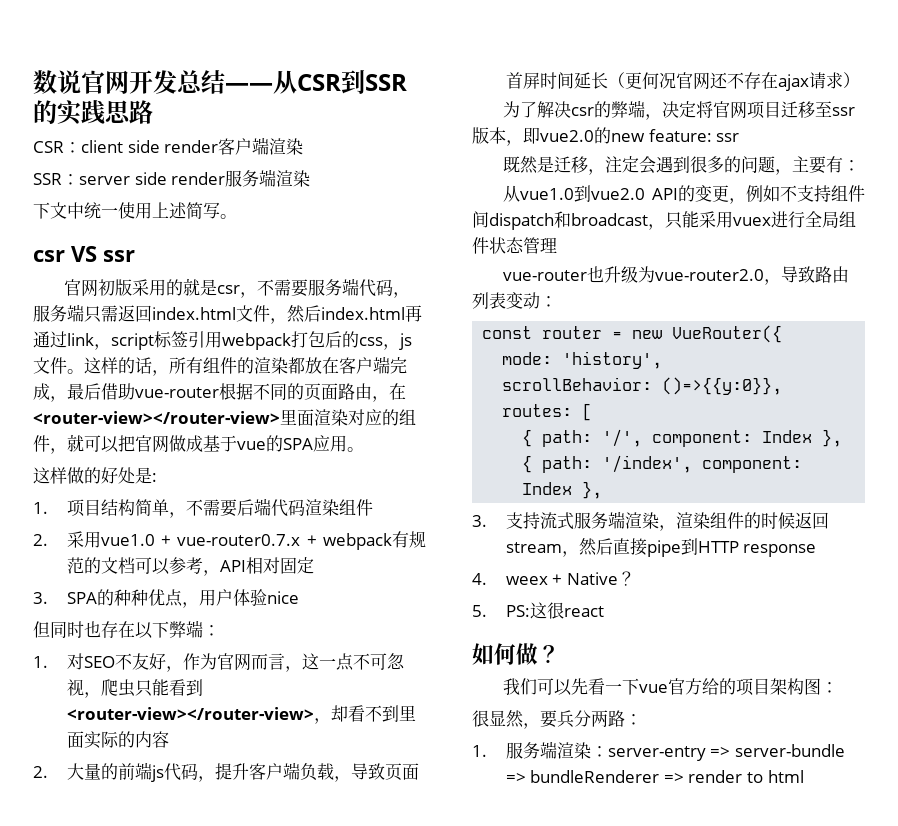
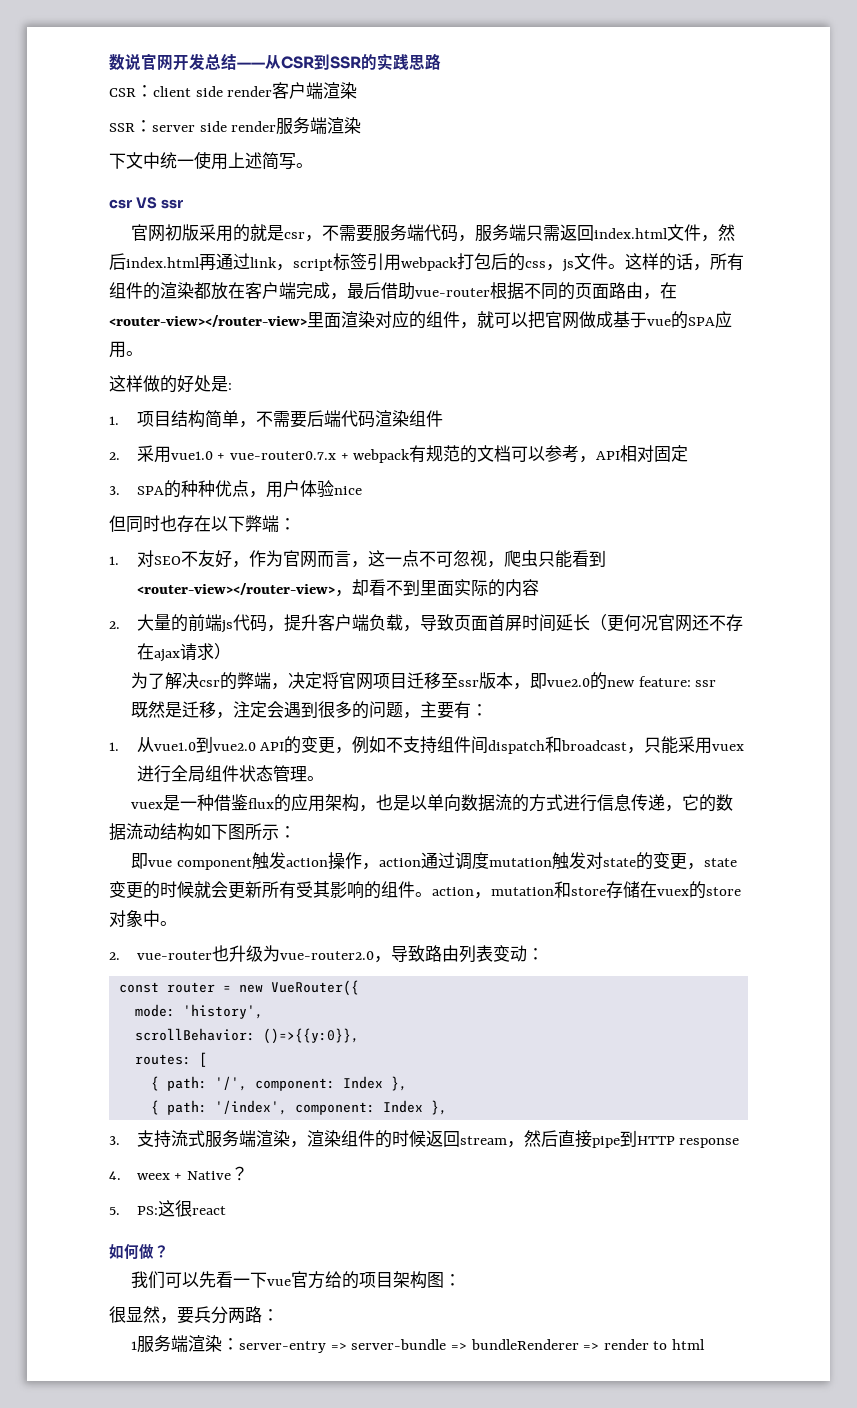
- 从vue1.0到vue2.0 API的变更，例如不支持组件间dispatch和broadcast，只能采用vuex进行全局组件状态管理
- vue-router也升级为vue-router2.0，导致路由列表变动：
+ 1.从vue1.0到vue2.0 API的变更，例如不支持组件间dispatch和broadcast，只能采用vuex进行全局组件状态管理。
+ vuex是一种借鉴flux的应用架构，也是以单向数据流的方式进行信息传递，它的数据流动结构如下图所示：
+ 即vue component触发action操作，action通过调度mutation触发对state的变更，state变更的时候就会更新所有受其影响的组件。action，mutation和store存储在vuex的store对象中。
+ 2. vue-router也升级为vue-router2.0，导致路由列表变动：
- 1.服务端渲染：server-entry => server-bundle => bundleRenderer => render to html
+ 1服务端渲染：server-entry => server-bundle => bundleRenderer => render to html

